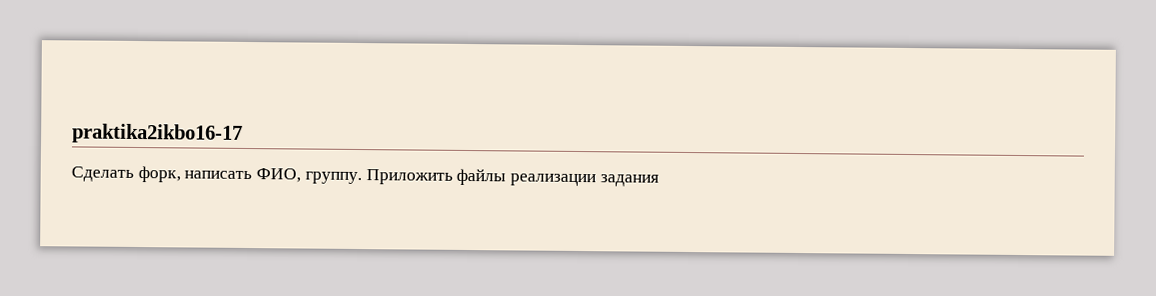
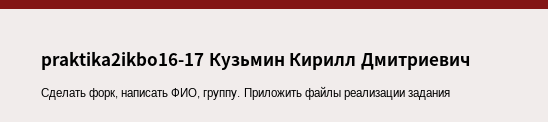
- praktika2ikbo16-17
+ praktika2ikbo16-17 Кузьмин Кирилл Дмитриевич

